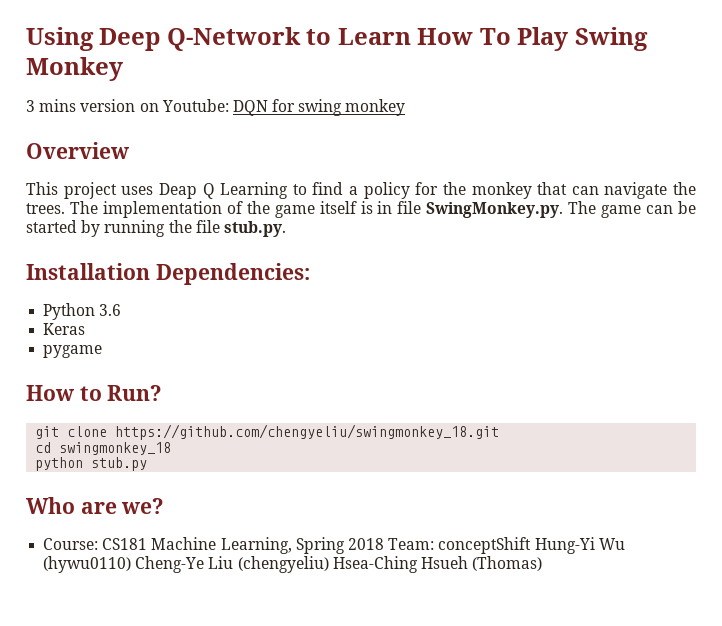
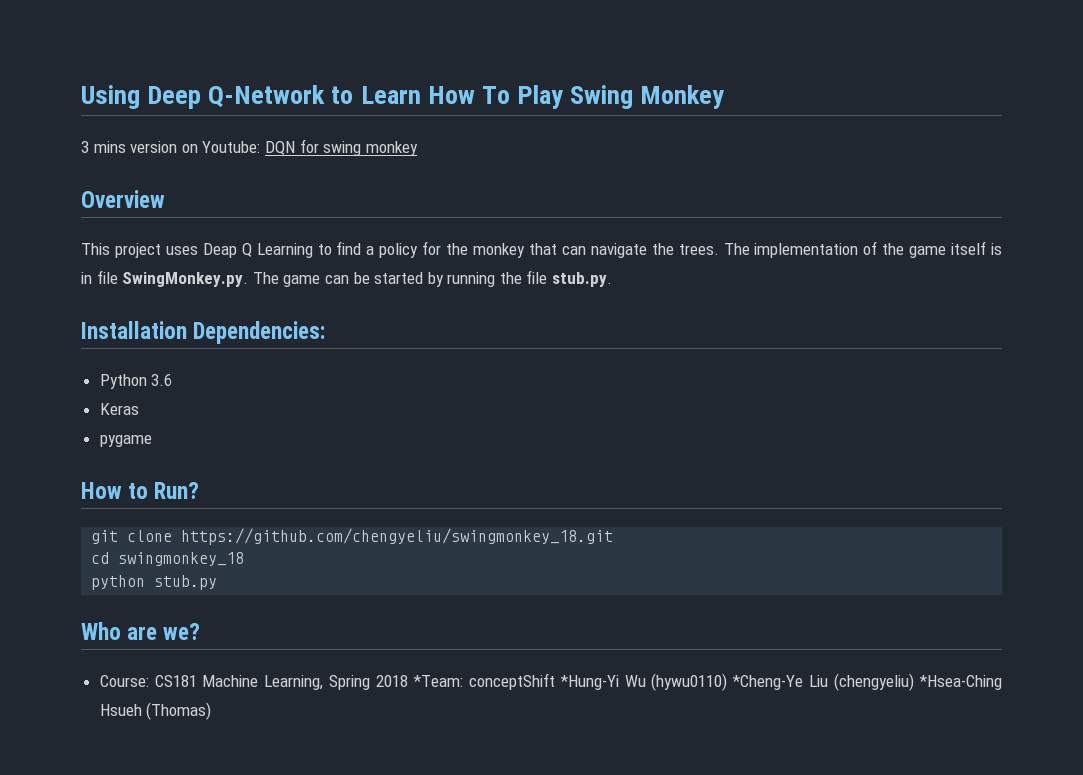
- Course: CS181 Machine Learning, Spring 2018 Team: conceptShift Hung-Yi Wu (hywu0110) Cheng-Ye Liu (chengyeliu) Hsea-Ching Hsueh (Thomas)
+ Course: CS181 Machine Learning, Spring 2018 *Team: conceptShift *Hung-Yi Wu (hywu0110) *Cheng-Ye Liu (chengyeliu) *Hsea-Ching Hsueh (Thomas)

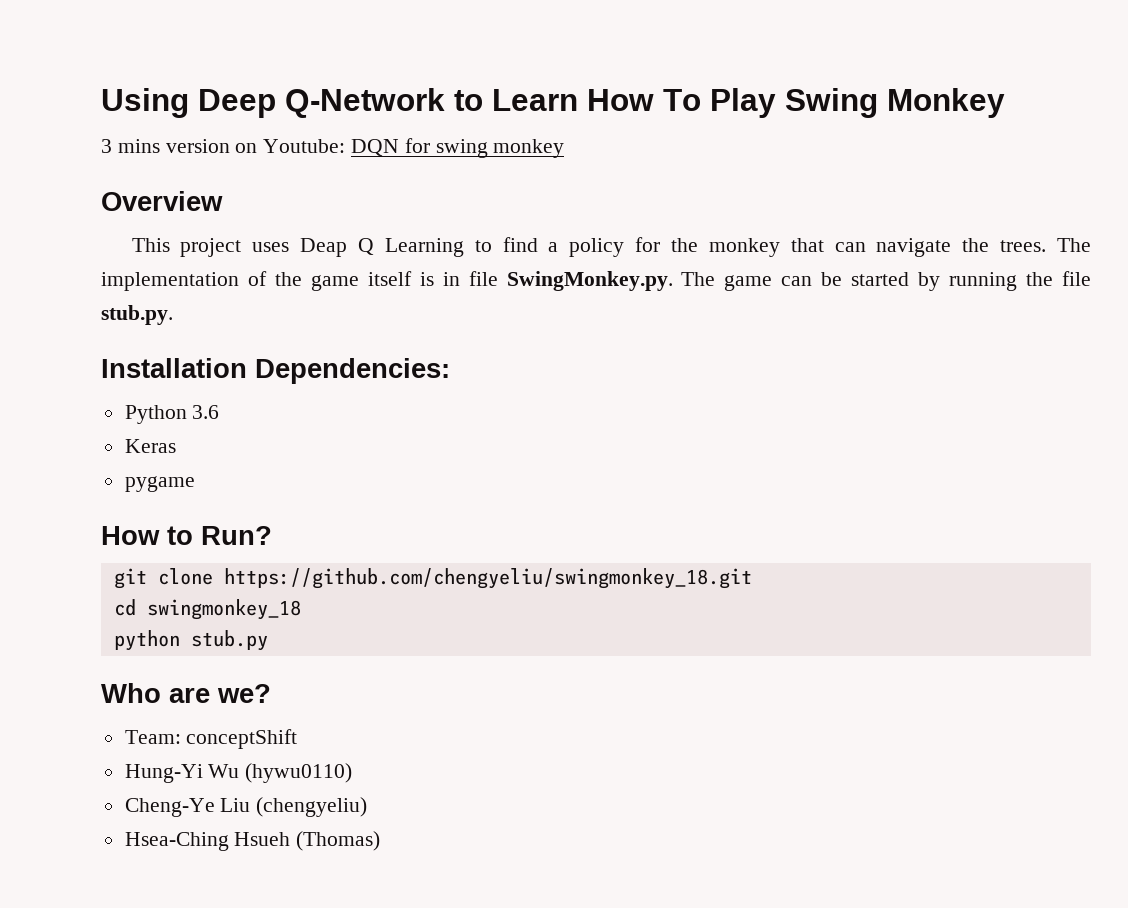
- Course: CS181 Machine Learning, Spring 2018 *Team: conceptShift *Hung-Yi Wu (hywu0110) *Cheng-Ye Liu (chengyeliu) *Hsea-Ching Hsueh (Thomas)
+ Team: conceptShift
+ Hung-Yi Wu (hywu0110)
+ Cheng-Ye Liu (chengyeliu)
+ Hsea-Ching Hsueh (Thomas)

